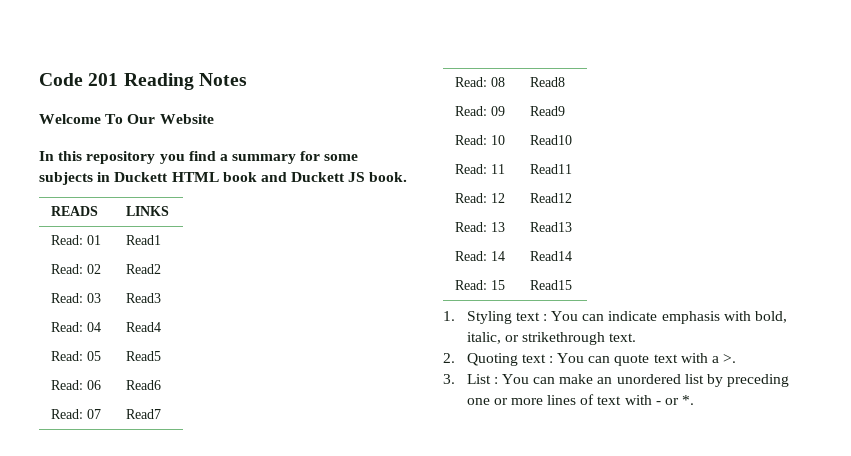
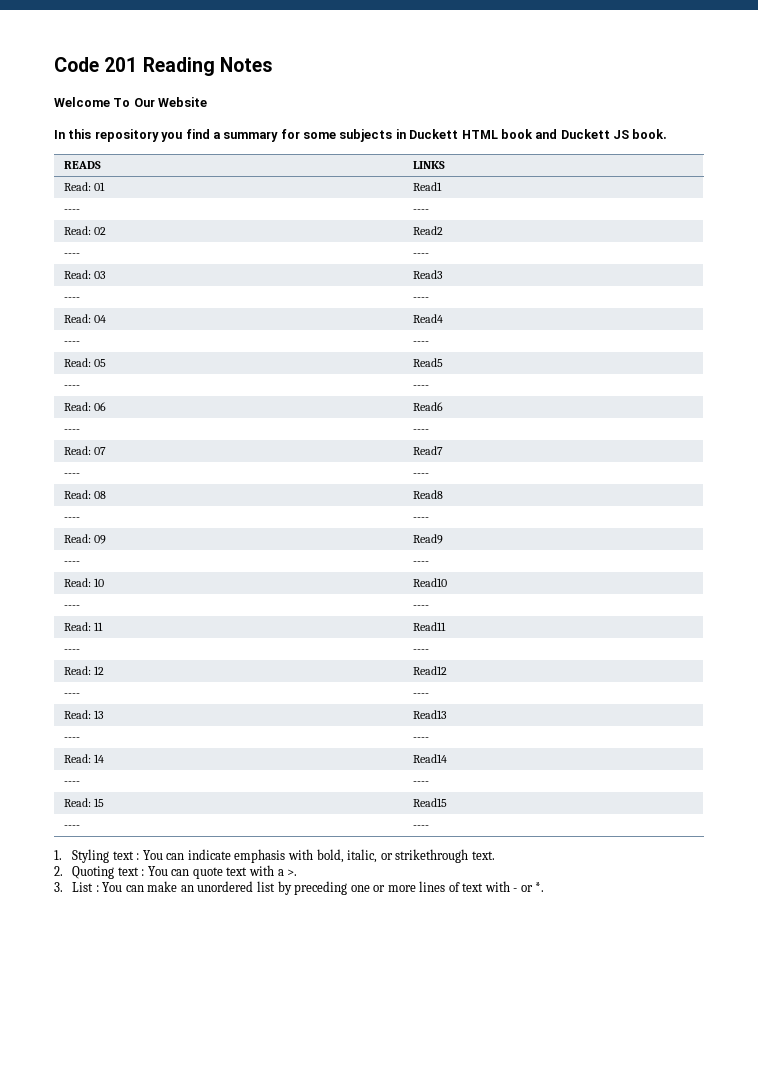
  Read: 01 | Read1
+ ---- | ----
  Read: 02 | Read2
+ ---- | ----
  Read: 03 | Read3
+ ---- | ----
  Read: 04 | Read4
+ ---- | ----
  Read: 05 | Read5
+ ---- | ----
  Read: 06 | Read6
+ ---- | ----
  Read: 07 | Read7
+ ---- | ----
  Read: 08 | Read8
+ ---- | ----
  Read: 09 | Read9
+ ---- | ----
  Read: 10 | Read10
+ ---- | ----
  Read: 11 | Read11
+ ---- | ----
  Read: 12 | Read12
+ ---- | ----
  Read: 13 | Read13
+ ---- | ----
  Read: 14 | Read14
+ ---- | ----
  Read: 15 | Read15
+ ---- | ----

